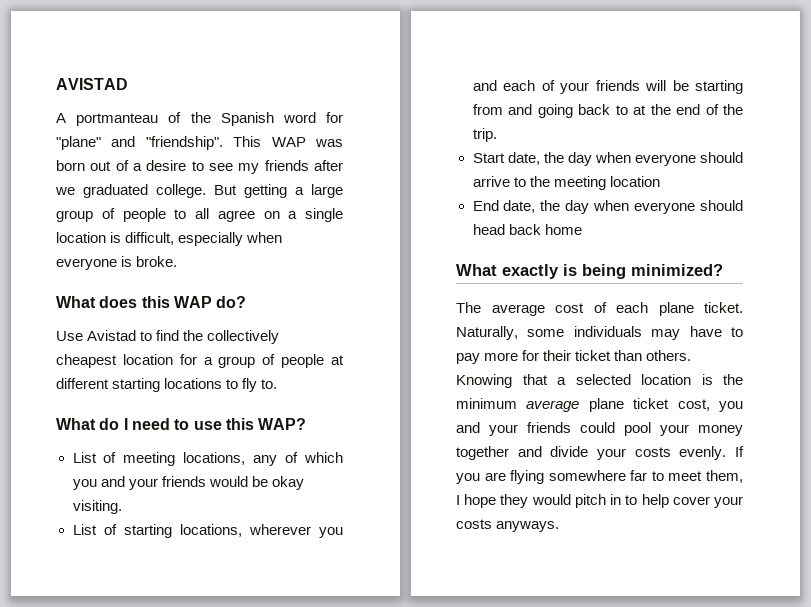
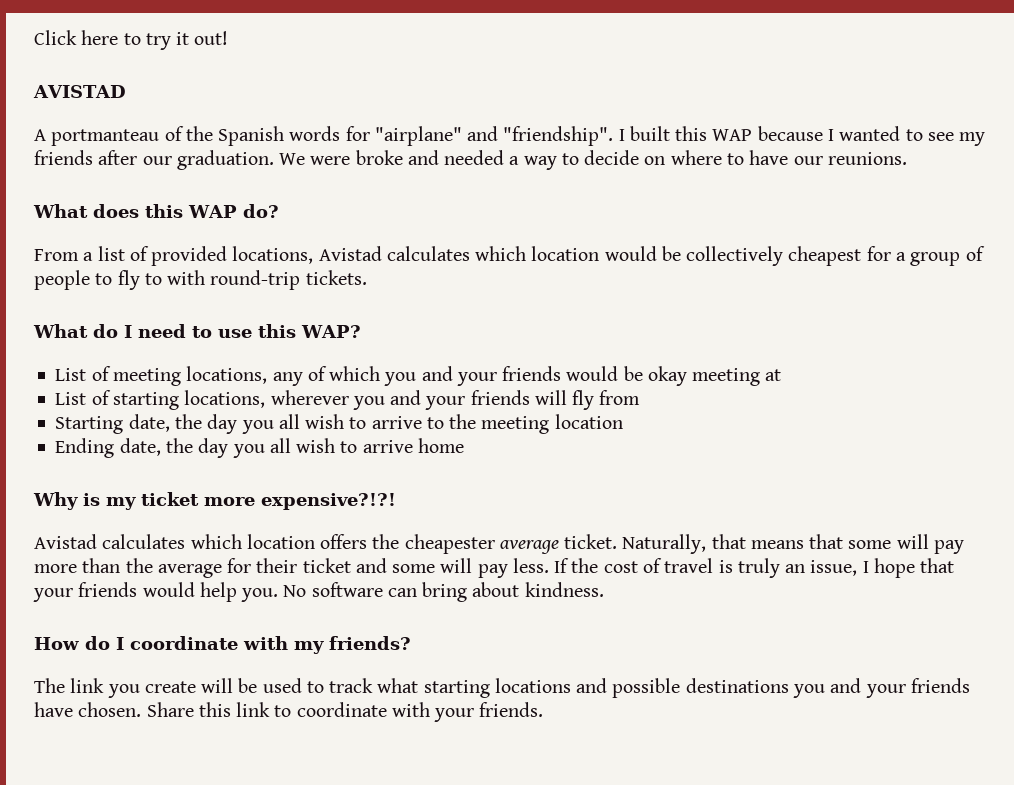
+ Click here to try it out!
- A portmanteau of the Spanish word for "plane" and "friendship". This WAP was born out of a desire to see my friends after we graduated college. But getting a large group of people to all agree on a single location is difficult, especially when everyone is broke.
+ A portmanteau of the Spanish words for "airplane" and "friendship". I built this WAP because I wanted to see my friends after our graduation. We were broke and needed a way to decide on where to have our reunions.
- Use Avistad to find the collectively cheapest location for a group of people at different starting locations to fly to.
+ From a list of provided locations, Avistad calculates which location would be collectively cheapest for a group of people to fly to with round-trip tickets.
- List of meeting locations, any of which you and your friends would be okay visiting.
+ List of meeting locations, any of which you and your friends would be okay meeting at
- List of starting locations, wherever you and each of your friends will be starting from and going back to at the end of the trip.
- Start date, the day when everyone should arrive to the meeting location
+ List of starting locations, wherever you and your friends will fly from
+ Starting date, the day you all wish to arrive to the meeting location
- End date, the day when everyone should head back home
- What exactly is being minimized?
- The average cost of each plane ticket. Naturally, some individuals may have to pay more for their ticket than others. Knowing that a selected location is the minimum average plane ticket cost, you and your friends could pool your money together and divide your costs evenly. If you are flying somewhere far to meet them, I hope they would pitch in to help cover your costs anyways.
+ Ending date, the day you all wish to arrive home
+ Why is my ticket more expensive?!?!
+ Avistad calculates which location offers the cheapester average ticket. Naturally, that means that some will pay more than the average for their ticket and some will pay less. If the cost of travel is truly an issue, I hope that your friends would help you. No software can bring about kindness.
+ How do I coordinate with my friends?
+ The link you create will be used to track what starting locations and possible destinations you and your friends have chosen. Share this link to coordinate with your friends.

